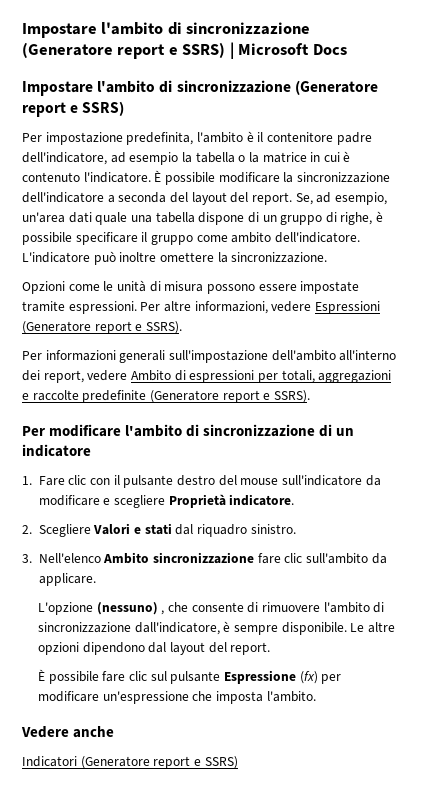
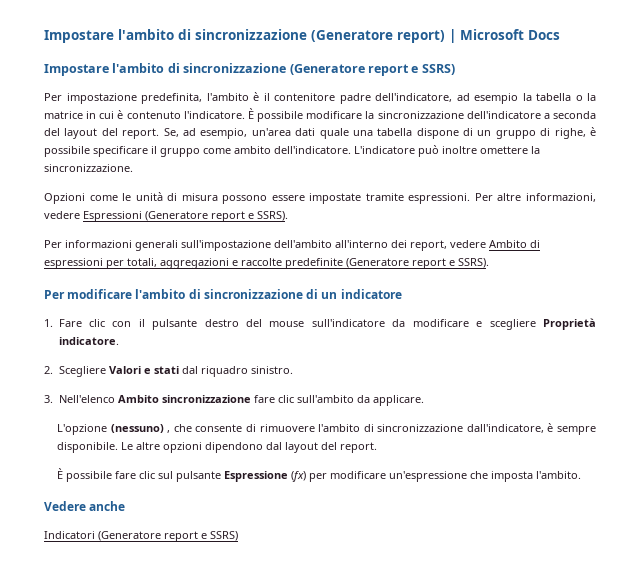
- Impostare l'ambito di sincronizzazione (Generatore report e SSRS) | Microsoft Docs
+ Impostare l'ambito di sincronizzazione (Generatore report) | Microsoft Docs

